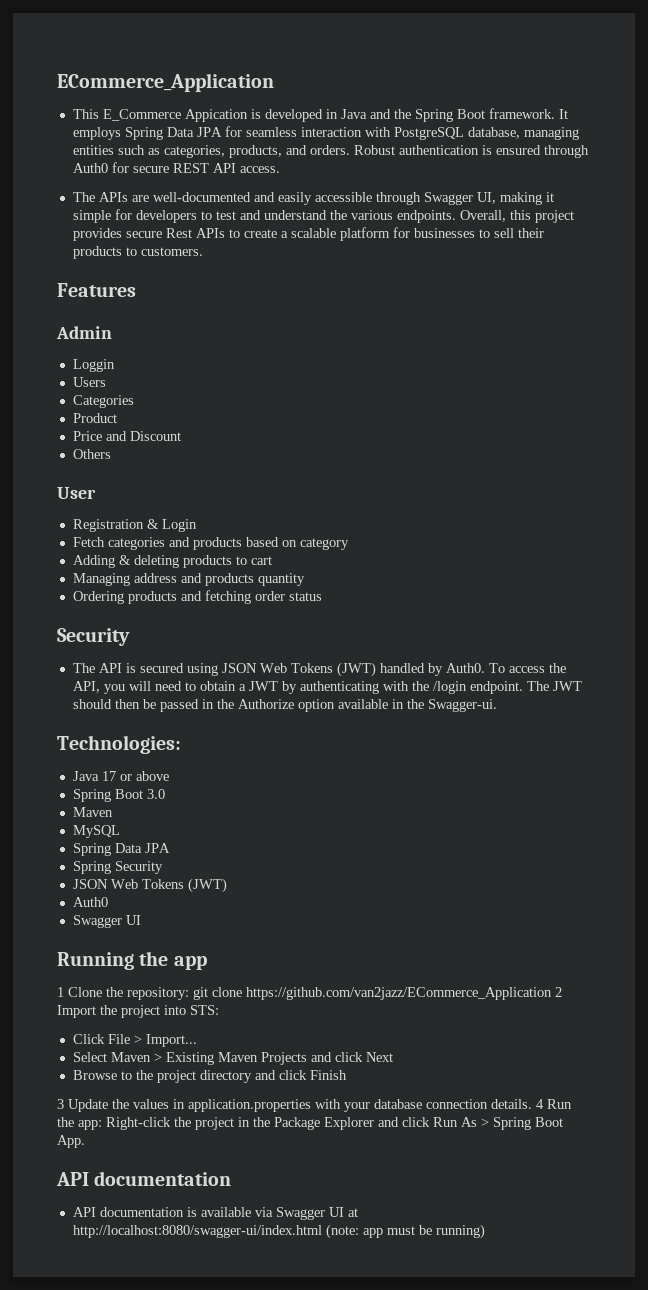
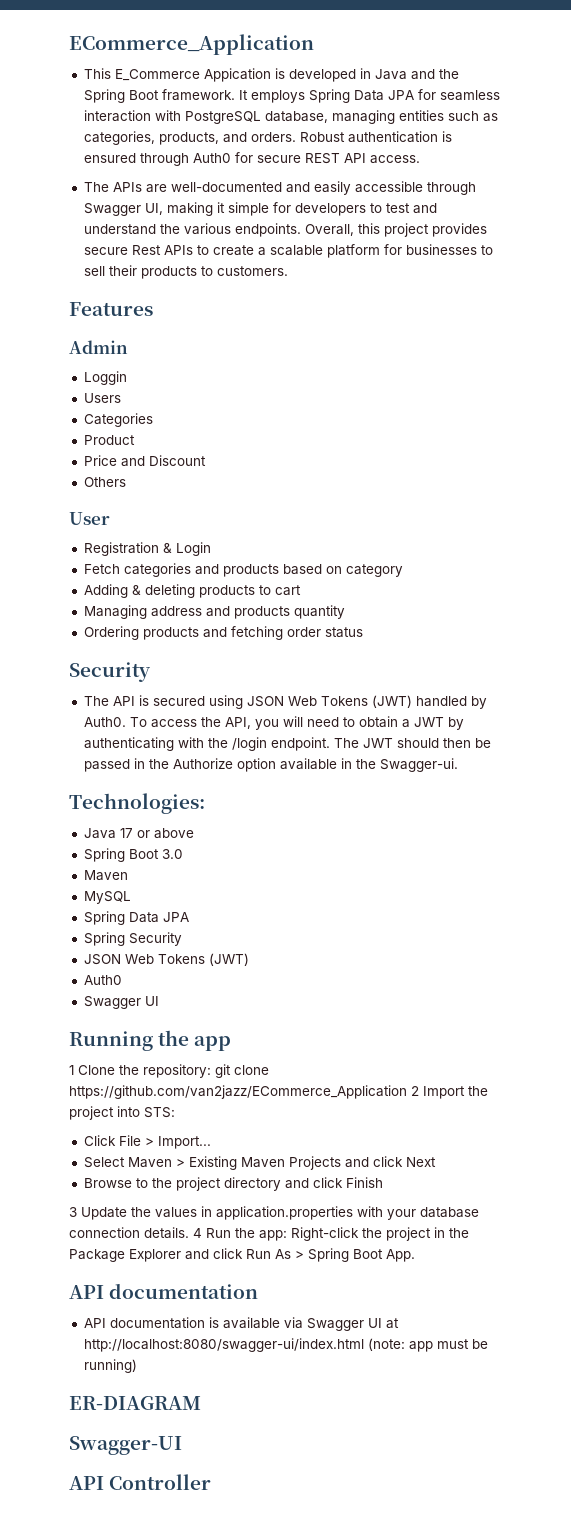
+ ER-DIAGRAM
+ Swagger-UI
+ API Controller

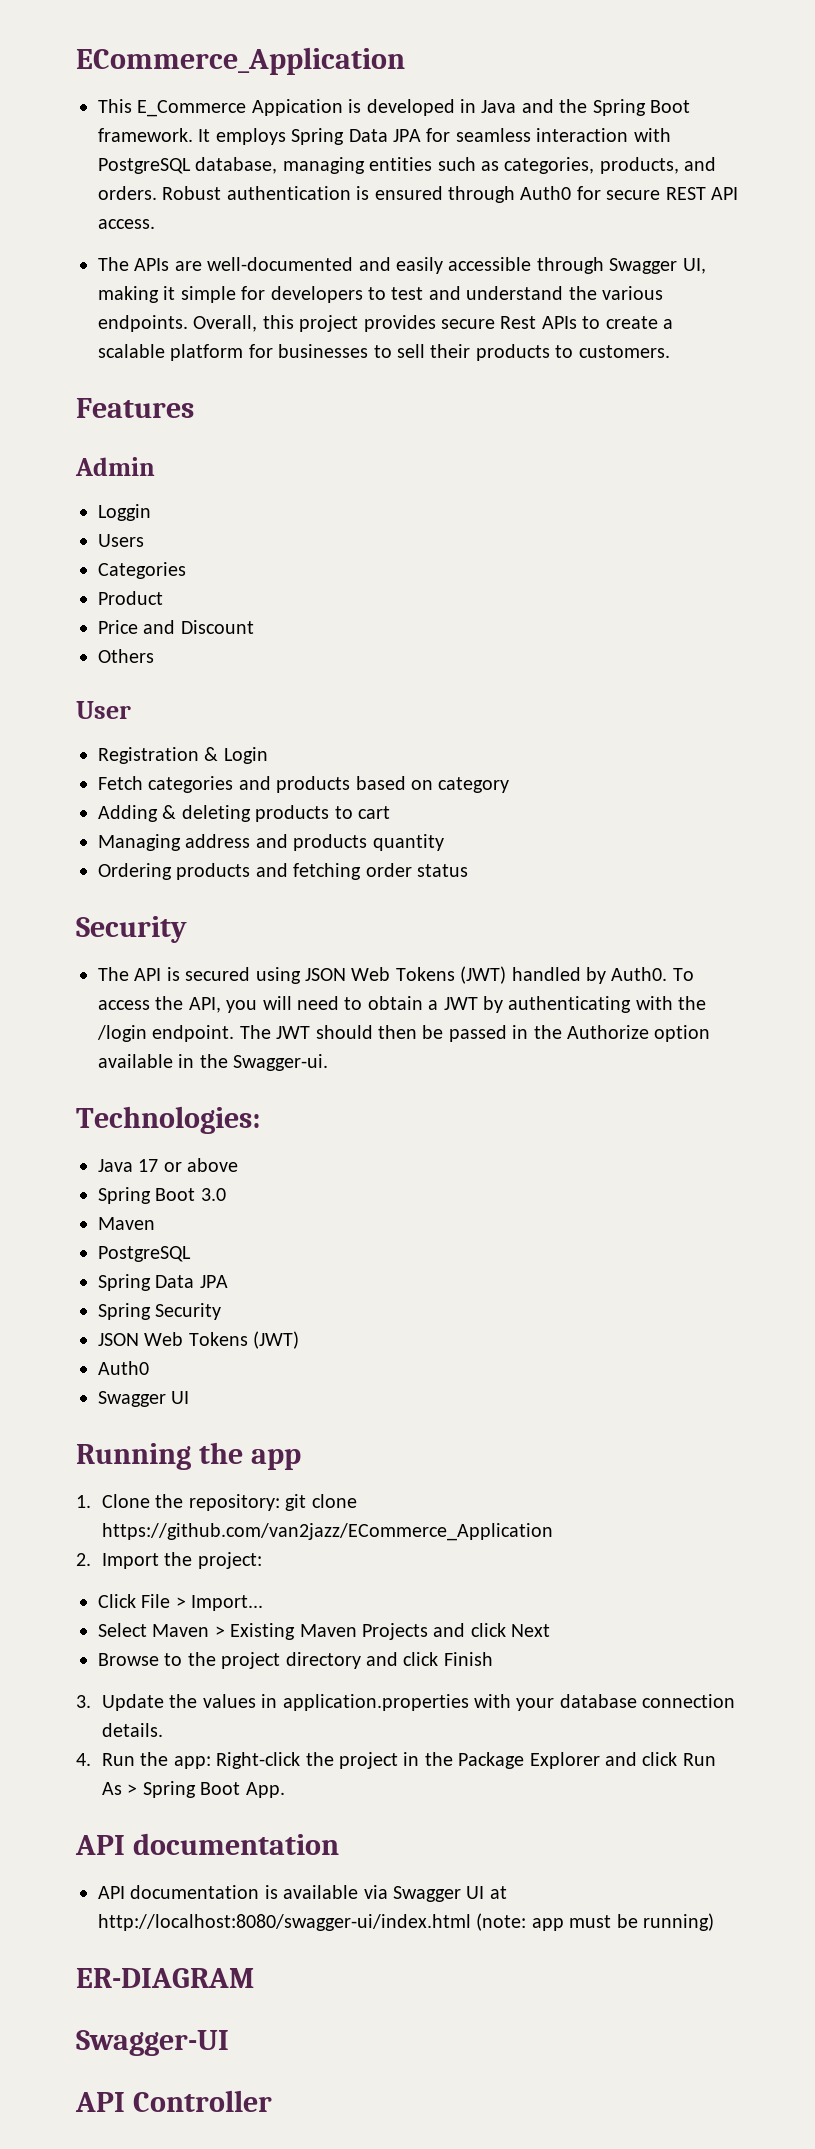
  Spring Boot 3.0
  Maven
- MySQL
+ PostgreSQL
- 1 Clone the repository: git clone https://github.com/van2jazz/ECommerce_Application 2 Import the project into STS:
+ 1. Clone the repository: git clone https://github.com/van2jazz/ECommerce_Application
+ 2. Import the project:
- 3 Update the values in application.properties with your database connection details. 4 Run the app: Right-click the project in the Package Explorer and click Run As > Spring Boot App.
+ 3. Update the values in application.properties with your database connection details.
+ 4. Run the app: Right-click the project in the Package Explorer and click Run As > Spring Boot App.

